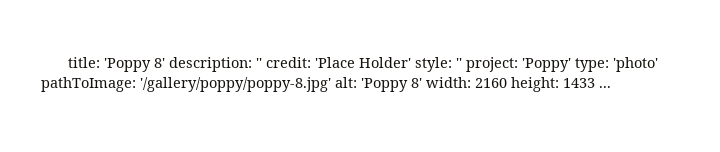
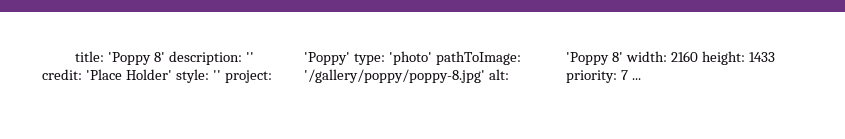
- title: 'Poppy 8' description: '' credit: 'Place Holder' style: '' project: 'Poppy' type: 'photo' pathToImage: '/gallery/poppy/poppy-8.jpg' alt: 'Poppy 8' width: 2160 height: 1433 ...
+ title: 'Poppy 8' description: '' credit: 'Place Holder' style: '' project: 'Poppy' type: 'photo' pathToImage: '/gallery/poppy/poppy-8.jpg' alt: 'Poppy 8' width: 2160 height: 1433 priority: 7 ...

